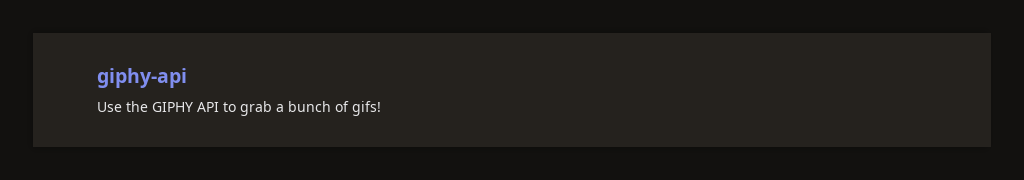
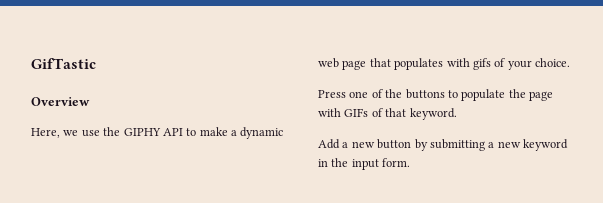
- giphy-api
- Use the GIPHY API to grab a bunch of gifs!
+ GifTastic
+ Overview
+ Here, we use the GIPHY API to make a dynamic web page that populates with gifs of your choice.
+ Press one of the buttons to populate the page with GIFs of that keyword.
+ Add a new button by submitting a new keyword in the input form.

